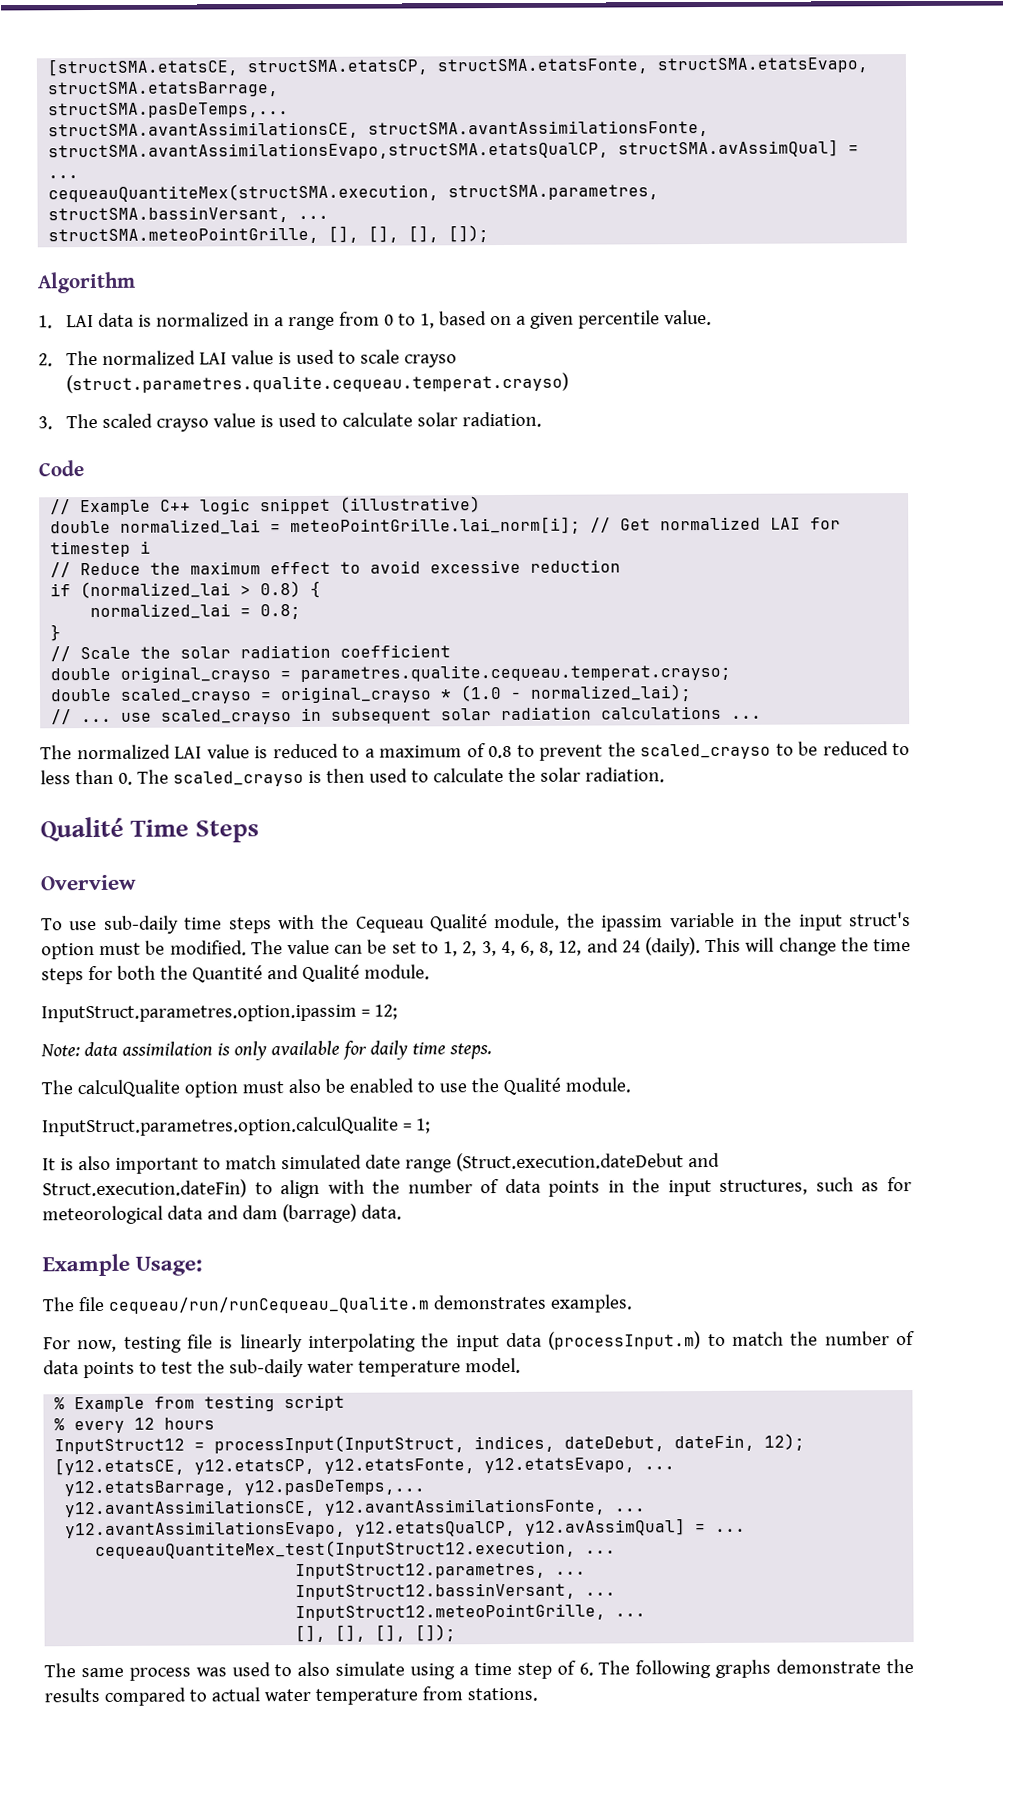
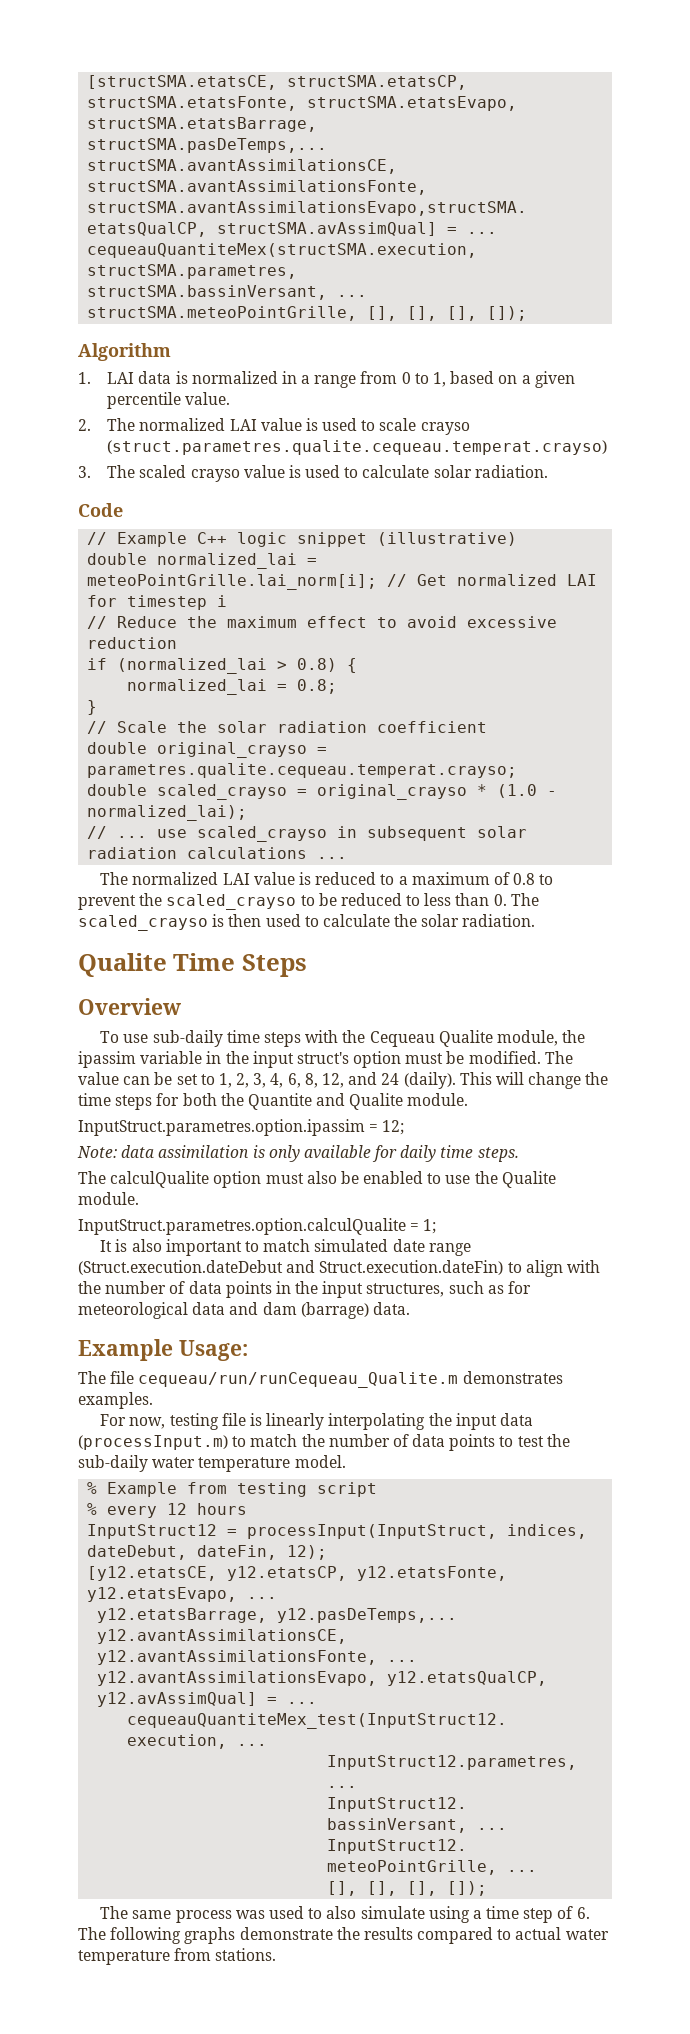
- Qualité Time Steps
+ Qualite Time Steps
- To use sub-daily time steps with the Cequeau Qualité module, the ipassim variable in the input struct's option must be modified.
+ To use sub-daily time steps with the Cequeau Qualite module, the ipassim variable in the input struct's option must be modified.
- This will change the time steps for both the Quantité and Qualité module.
+ This will change the time steps for both the Quantite and Qualite module.
- The calculQualite option must also be enabled to use the Qualité module.
+ The calculQualite option must also be enabled to use the Qualite module.

